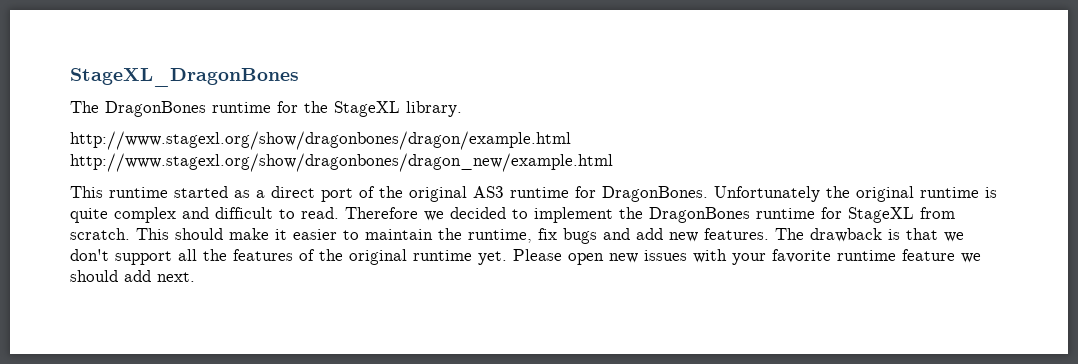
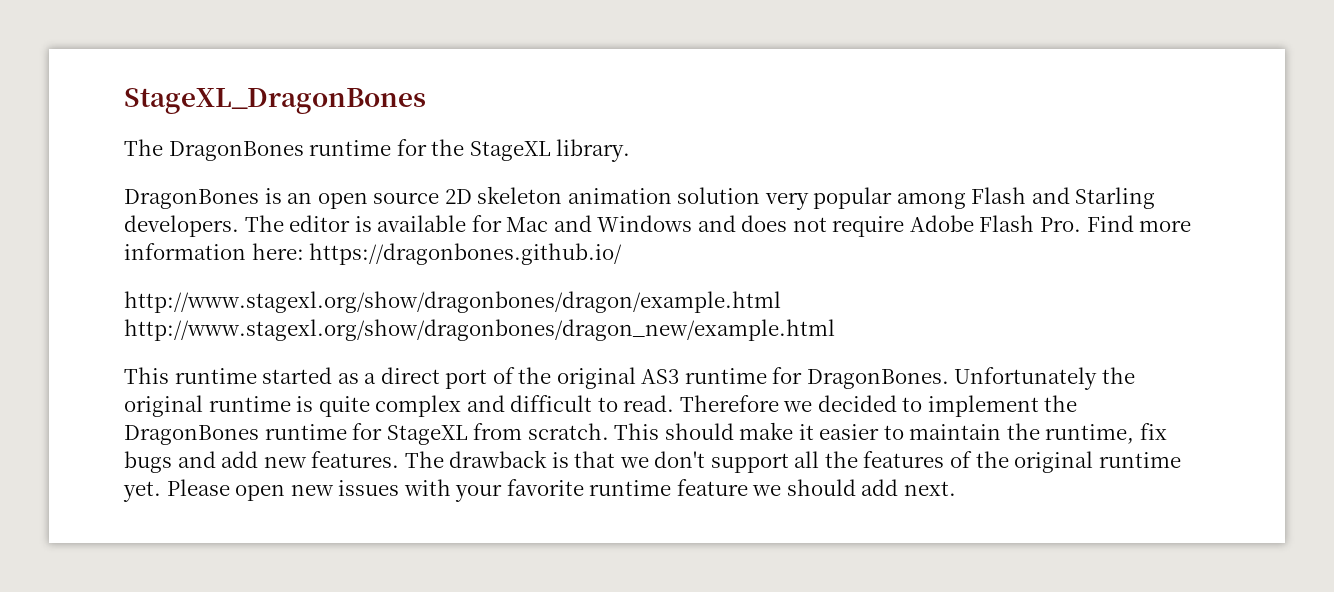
+ DragonBones is an open source 2D skeleton animation solution very popular among Flash and Starling developers. The editor is available for Mac and Windows and does not require Adobe Flash Pro. Find more information here: https://dragonbones.github.io/

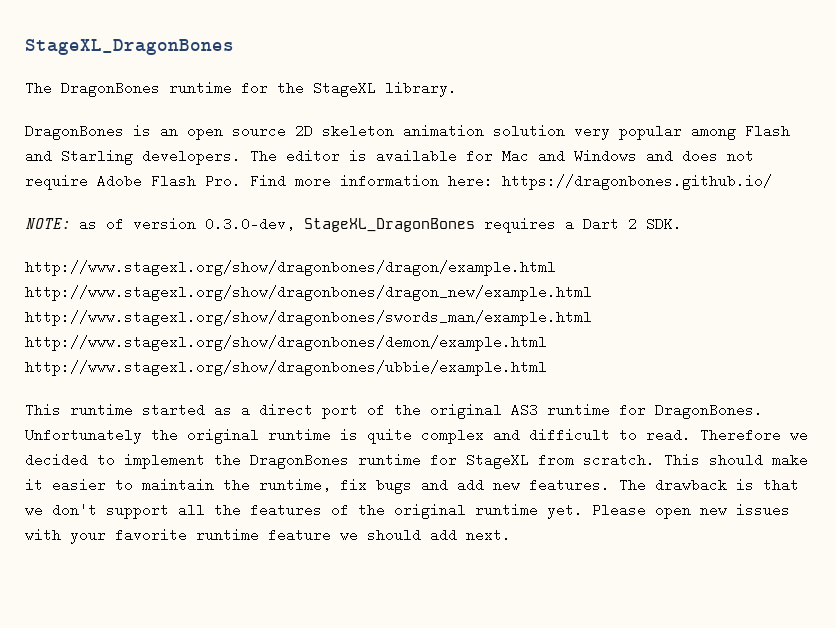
+ NOTE: as of version 0.3.0-dev, StageXL_DragonBones requires a Dart 2 SDK.
- http://www.stagexl.org/show/dragonbones/dragon/example.html http://www.stagexl.org/show/dragonbones/dragon_new/example.html
+ http://www.stagexl.org/show/dragonbones/dragon/example.html http://www.stagexl.org/show/dragonbones/dragon_new/example.html http://www.stagexl.org/show/dragonbones/swords_man/example.html http://www.stagexl.org/show/dragonbones/demon/example.html http://www.stagexl.org/show/dragonbones/ubbie/example.html

